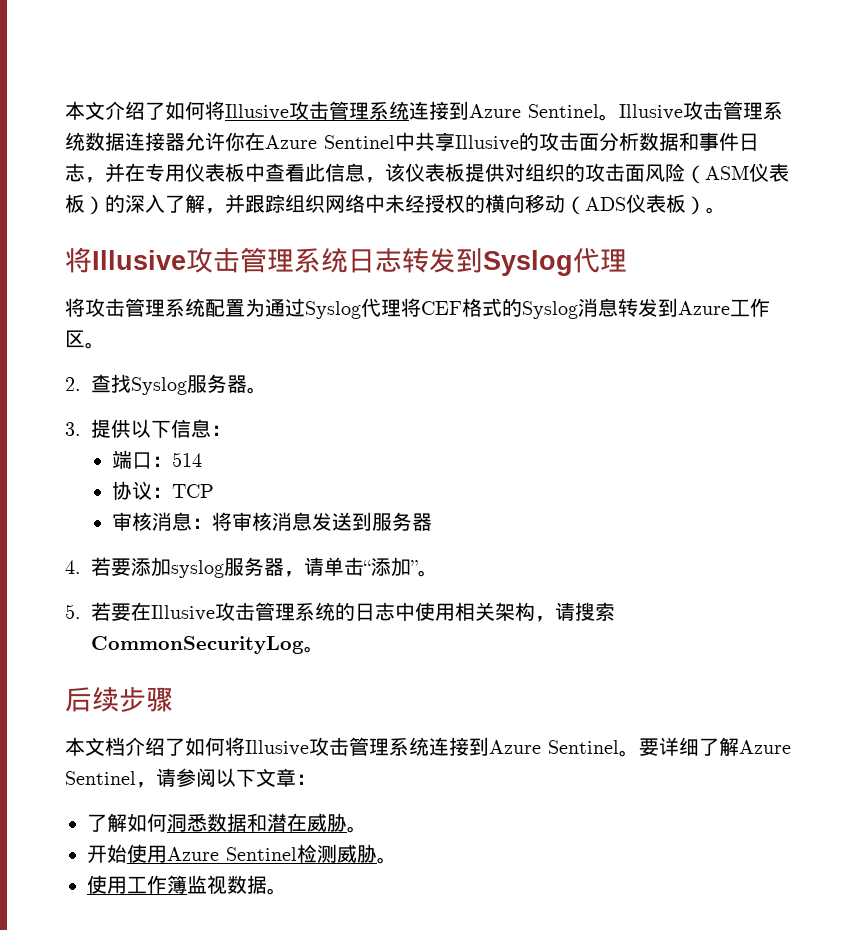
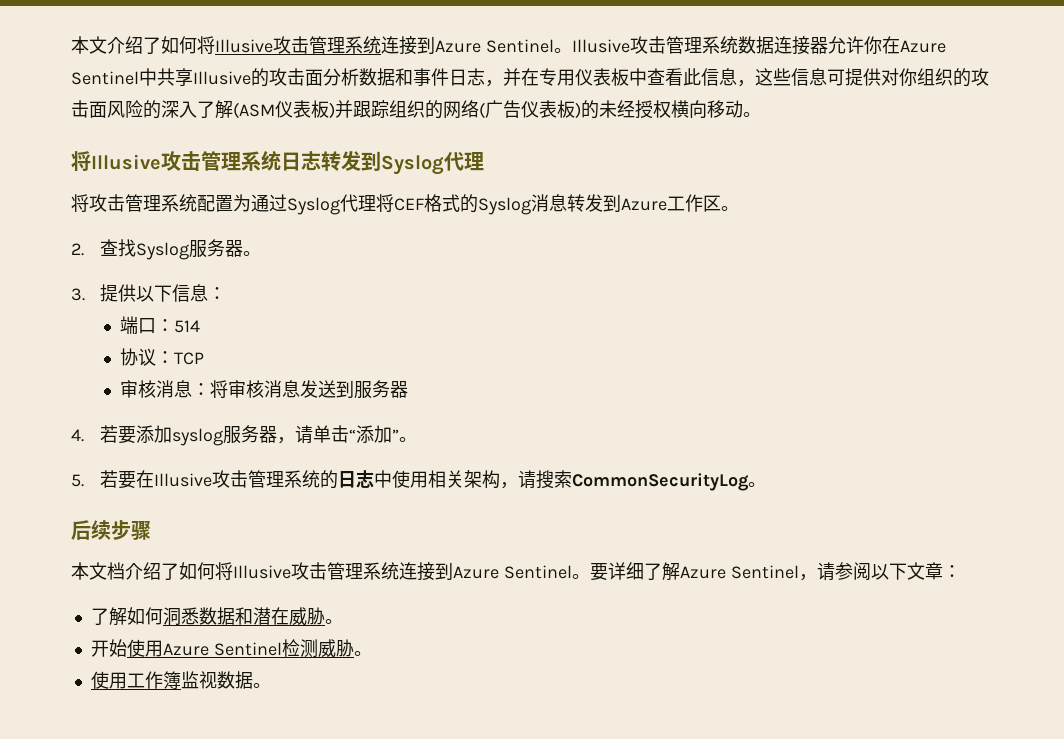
- Illusive攻击管理系统数据连接器允许你在Azure Sentinel中共享Illusive的攻击面分析数据和事件日志，并在专用仪表板中查看此信息，该仪表板提供对组织的攻击面风险（ASM仪表板）的深入了解，并跟踪组织网络中未经授权的横向移动（ADS仪表板）。
+ Illusive攻击管理系统数据连接器允许你在Azure Sentinel中共享Illusive的攻击面分析数据和事件日志，并在专用仪表板中查看此信息，这些信息可提供对你组织的攻击面风险的深入了解(ASM仪表板)并跟踪组织的网络(广告仪表板)的未经授权横向移动。

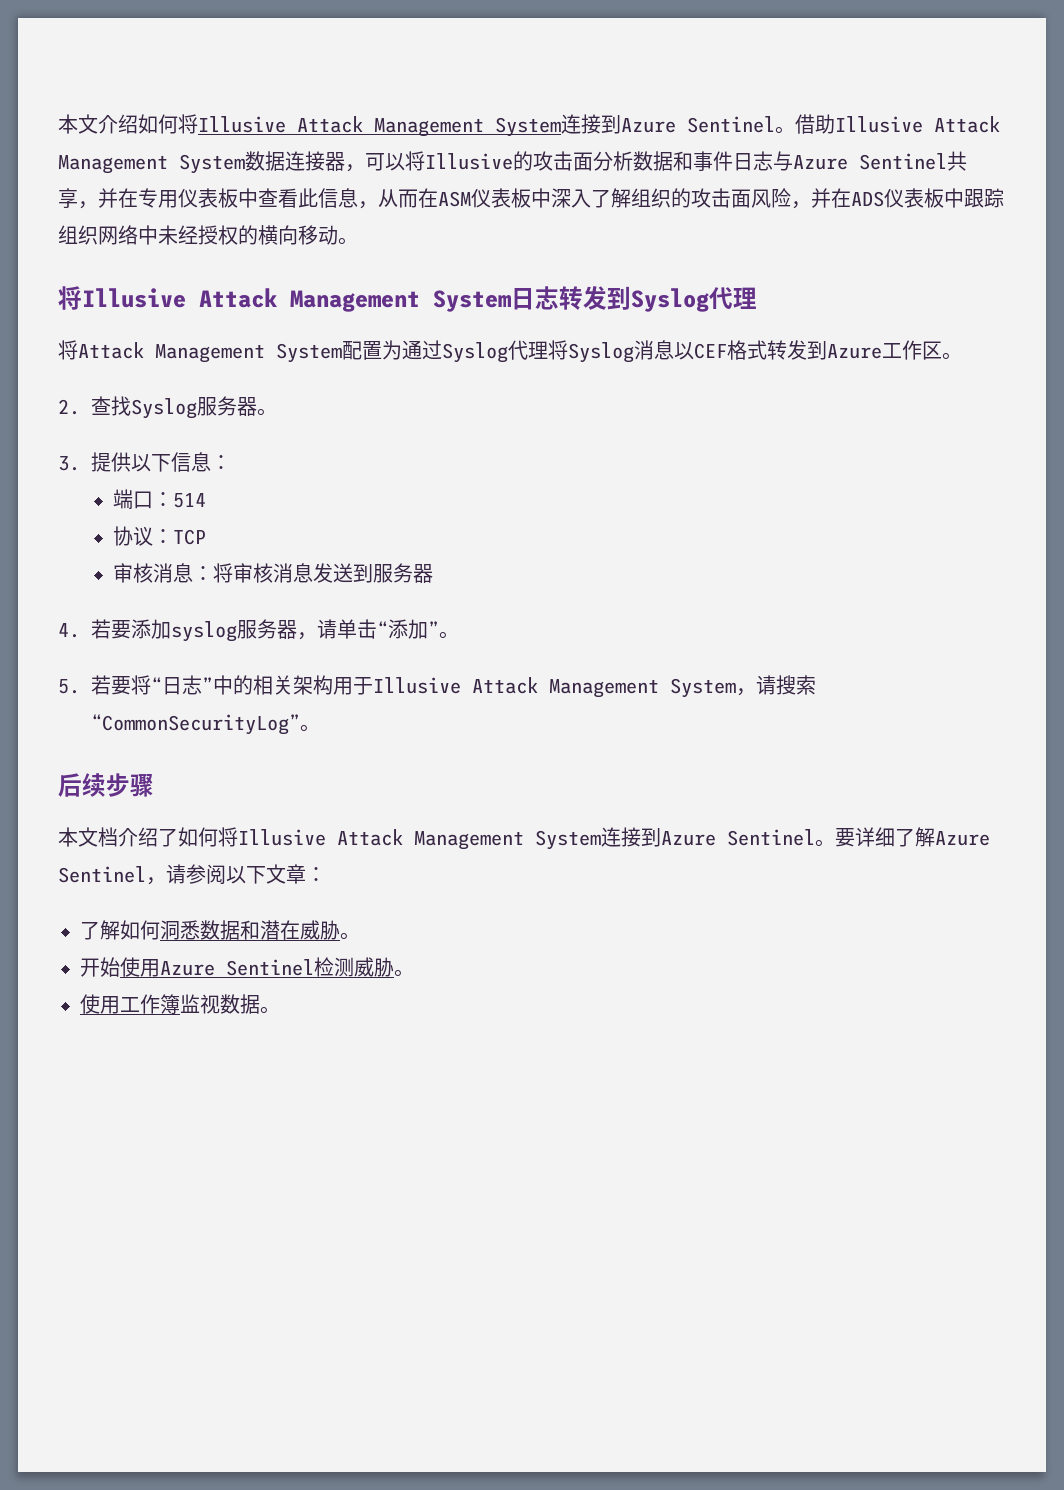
- 本文介绍了如何将Illusive攻击管理系统连接到Azure Sentinel。Illusive攻击管理系统数据连接器允许你在Azure Sentinel中共享Illusive的攻击面分析数据和事件日志，并在专用仪表板中查看此信息，这些信息可提供对你组织的攻击面风险的深入了解(ASM仪表板)并跟踪组织的网络(广告仪表板)的未经授权横向移动。
+ 本文介绍如何将Illusive Attack Management System连接到Azure Sentinel。借助Illusive Attack Management System数据连接器，可以将Illusive的攻击面分析数据和事件日志与Azure Sentinel共享，并在专用仪表板中查看此信息，从而在ASM仪表板中深入了解组织的攻击面风险，并在ADS仪表板中跟踪组织网络中未经授权的横向移动。
- 将Illusive攻击管理系统日志转发到Syslog代理
+ 将Illusive Attack Management System日志转发到Syslog代理
- 将攻击管理系统配置为通过Syslog代理将CEF格式的Syslog消息转发到Azure工作区。
+ 将Attack Management System配置为通过Syslog代理将Syslog消息以CEF格式转发到Azure工作区。
- 5.若要在Illusive攻击管理系统的日志中使用相关架构，请搜索CommonSecurityLog。
+ 5.若要将“日志”中的相关架构用于Illusive Attack Management System，请搜索“CommonSecurityLog”。
- 本文档介绍了如何将Illusive攻击管理系统连接到Azure Sentinel。
+ 本文档介绍了如何将Illusive Attack Management System连接到Azure Sentinel。

